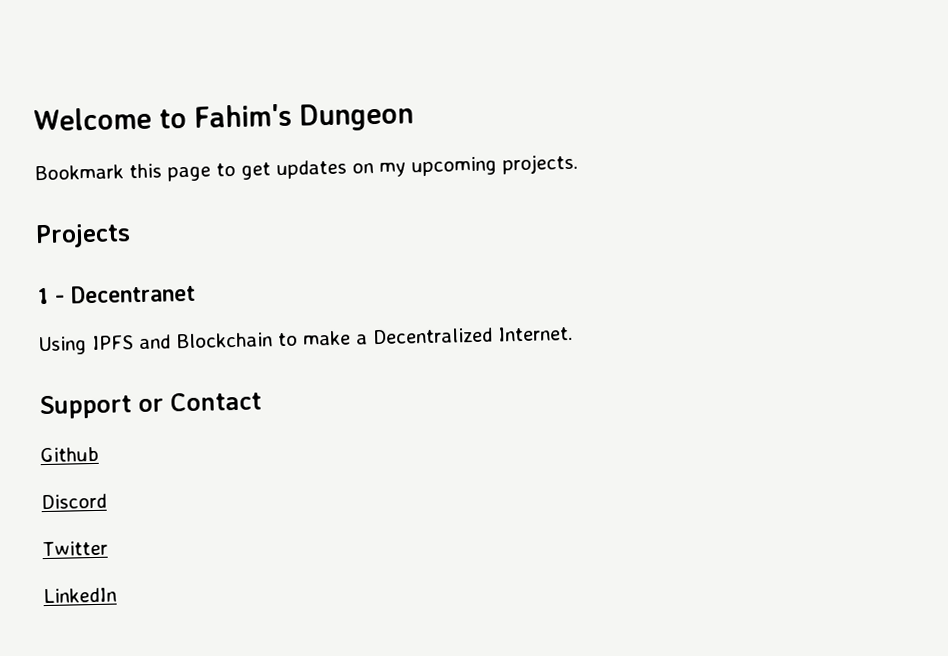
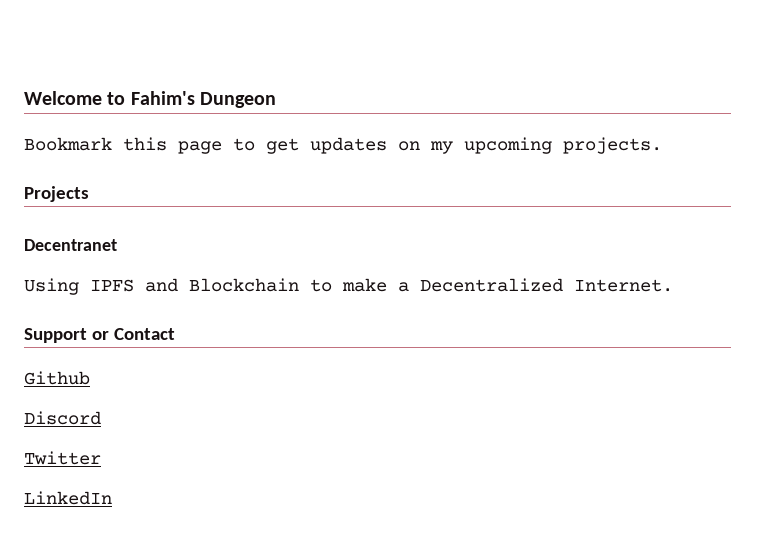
- 1 - Decentranet
+ Decentranet

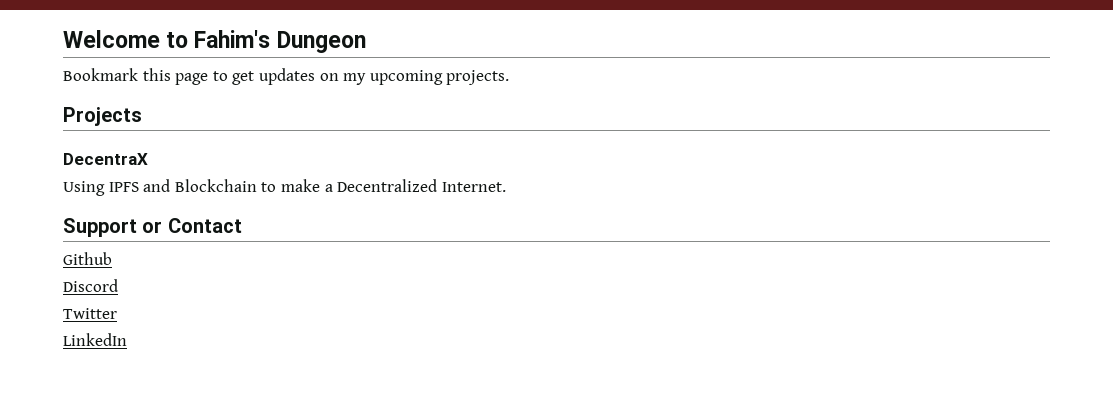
- Decentranet
+ DecentraX

